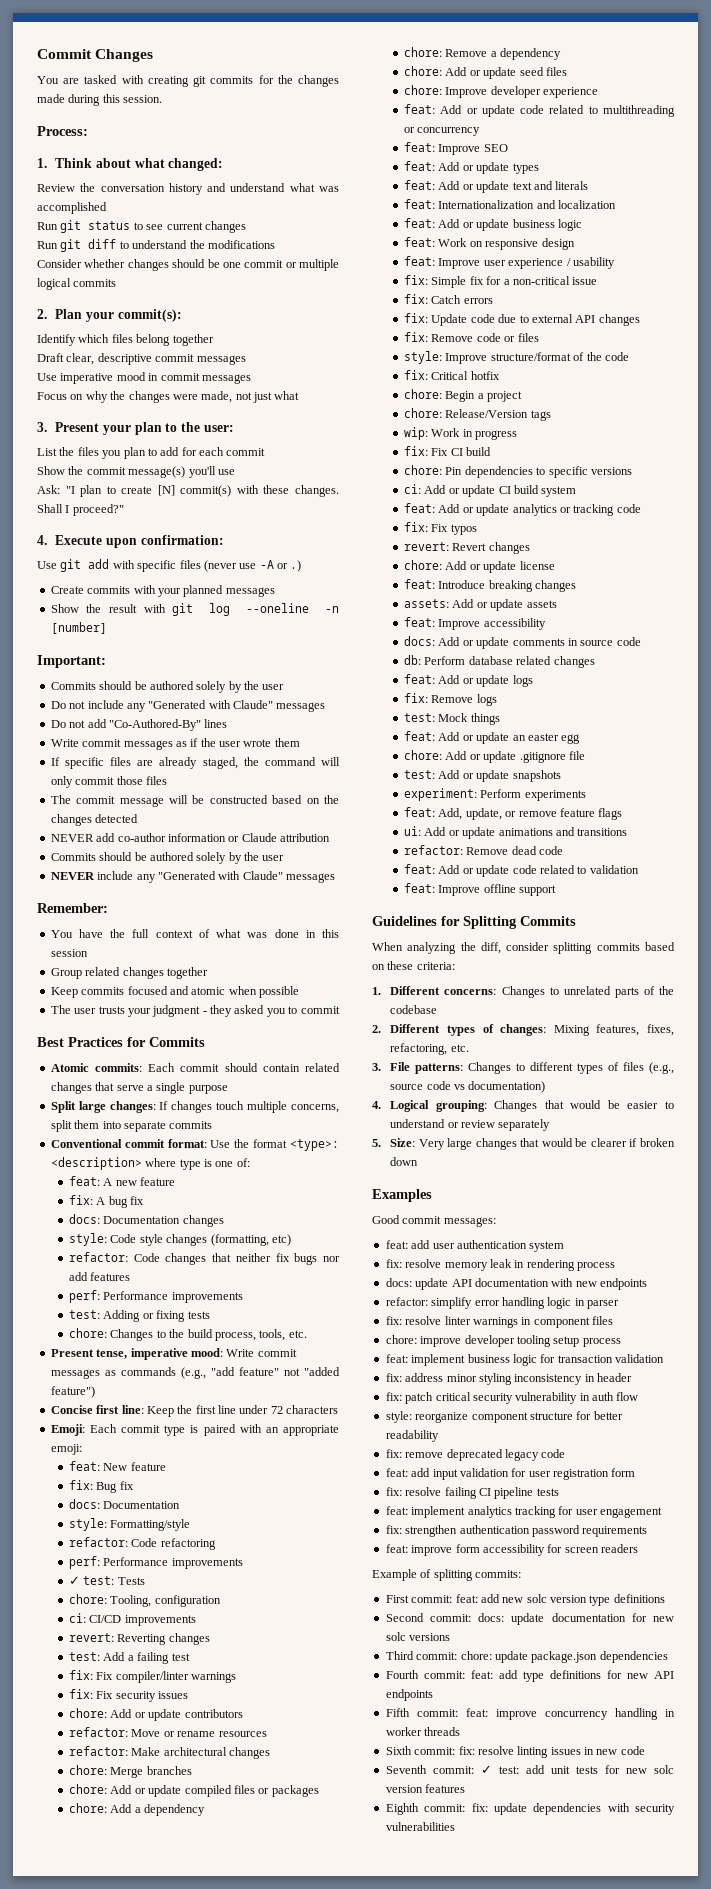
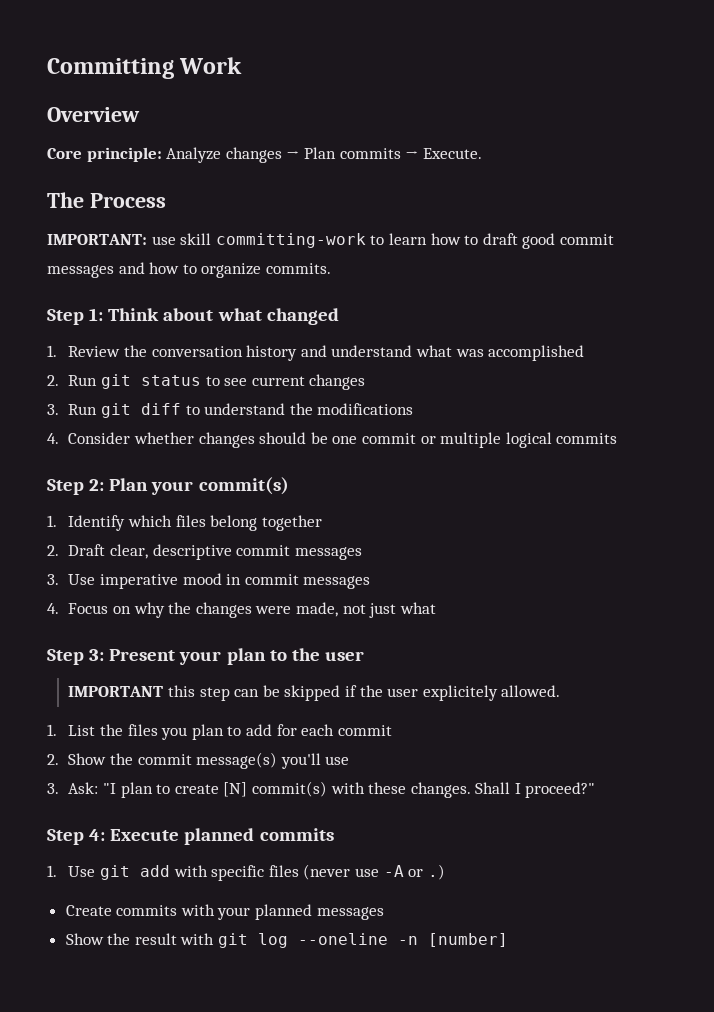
- Commit Changes
- You are tasked with creating git commits for the changes made during this session.
- Process:
- 1. Think about what changed:
- Review the conversation history and understand what was accomplished
+ Committing Work
+ Overview
+ Core principle: Analyze changes → Plan commits → Execute.
+ The Process
+ IMPORTANT: use skill committing-work to learn how to draft good commit messages and how to organize commits.
+ Step 1: Think about what changed
+ 1. Review the conversation history and understand what was accomplished
- Run git status to see current changes
+ 2. Run git status to see current changes
- Run git diff to understand the modifications
+ 3. Run git diff to understand the modifications
- Consider whether changes should be one commit or multiple logical commits
+ 4. Consider whether changes should be one commit or multiple logical commits
- 2. Plan your commit(s):
- Identify which files belong together
+ Step 2: Plan your commit(s)
+ 1. Identify which files belong together
- Draft clear, descriptive commit messages
+ 2. Draft clear, descriptive commit messages
- Use imperative mood in commit messages
+ 3. Use imperative mood in commit messages
- Focus on why the changes were made, not just what
+ 4. Focus on why the changes were made, not just what
- 3. Present your plan to the user:
- List the files you plan to add for each commit
+ Step 3: Present your plan to the user
+ IMPORTANT this step can be skipped if the user explicitely allowed.
+ 1. List the files you plan to add for each commit
- Show the commit message(s) you'll use
+ 2. Show the commit message(s) you'll use
- Ask: "I plan to create [N] commit(s) with these changes.
+ 3. Ask: "I plan to create [N] commit(s) with these changes.
- 4. Execute upon confirmation:
- Use git add with specific files (never use -A or .)
+ Step 4: Execute planned commits
+ 1. Use git add with specific files (never use -A or .)
- Important:
- Commits should be authored solely by the user
- Do not include any "Generated with Claude" messages
- Do not add "Co-Authored-By" lines
- Write commit messages as if the user wrote them
- If specific files are already staged, the command will only commit those files
- The commit message will be constructed based on the changes detected
- NEVER add co-author information or Claude attribution
- Commits should be authored solely by the user
- NEVER include any "Generated with Claude" messages
- Remember:
- You have the full context of what was done in this session
- Group related changes together
- Keep commits focused and atomic when possible
- The user trusts your judgment - they asked you to commit
- Best Practices for Commits
- Atomic commits: Each commit should contain related changes that serve a single purpose
- Split large changes: If changes touch multiple concerns, split them into separate commits
- Conventional commit format: Use the format <type>: <description> where type is one of:
- feat: A new feature
- fix: A bug fix
- docs: Documentation changes
- style: Code style changes (formatting, etc)
- refactor: Code changes that neither fix bugs nor add features
- perf: Performance improvements
- test: Adding or fixing tests
- chore: Changes to the build process, tools, etc.
- Present tense, imperative mood: Write commit messages as commands (e.g., "add feature" not "added feature")
- Concise first line: Keep the first line under 72 characters
- Emoji: Each commit type is paired with an appropriate emoji:
- feat: New feature
- fix: Bug fix
- docs: Documentation
- style: Formatting/style
- refactor: Code refactoring
- perf: Performance improvements
- ✓ test: Tests
- chore: Tooling, configuration
- ci: CI/CD improvements
- revert: Reverting changes
- test: Add a failing test
- fix: Fix compiler/linter warnings
- fix: Fix security issues
- chore: Add or update contributors
- refactor: Move or rename resources
- refactor: Make architectural changes
- chore: Merge branches
- chore: Add or update compiled files or packages
- chore: Add a dependency
- chore: Remove a dependency
- chore: Add or update seed files
- chore: Improve developer experience
- feat: Add or update code related to multithreading or concurrency
- feat: Improve SEO
- feat: Add or update types
- feat: Add or update text and literals
- feat: Internationalization and localization
- feat: Add or update business logic
- feat: Work on responsive design
- feat: Improve user experience / usability
- fix: Simple fix for a non-critical issue
- fix: Catch errors
- fix: Update code due to external API changes
- fix: Remove code or files
- style: Improve structure/format of the code
- fix: Critical hotfix
- chore: Begin a project
- chore: Release/Version tags
- wip: Work in progress
- fix: Fix CI build
- chore: Pin dependencies to specific versions
- ci: Add or update CI build system
- feat: Add or update analytics or tracking code
- fix: Fix typos
- revert: Revert changes
- chore: Add or update license
- feat: Introduce breaking changes
- assets: Add or update assets
- feat: Improve accessibility
- docs: Add or update comments in source code
- db: Perform database related changes
- feat: Add or update logs
- fix: Remove logs
- test: Mock things
- feat: Add or update an easter egg
- chore: Add or update .gitignore file
- test: Add or update snapshots
- experiment: Perform experiments
- feat: Add, update, or remove feature flags
- ui: Add or update animations and transitions
- refactor: Remove dead code
- feat: Add or update code related to validation
- feat: Improve offline support
- Guidelines for Splitting Commits
- When analyzing the diff, consider splitting commits based on these criteria:
- 1. Different concerns: Changes to unrelated parts of the codebase
- 2. Different types of changes: Mixing features, fixes, refactoring, etc.
- 3. File patterns: Changes to different types of files (e.g., source code vs documentation)
- 4. Logical grouping: Changes that would be easier to understand or review separately
- 5. Size: Very large changes that would be clearer if broken down
- Examples
- Good commit messages:
- feat: add user authentication system
- fix: resolve memory leak in rendering process
- docs: update API documentation with new endpoints
- refactor: simplify error handling logic in parser
- fix: resolve linter warnings in component files
- chore: improve developer tooling setup process
- feat: implement business logic for transaction validation
- fix: address minor styling inconsistency in header
- fix: patch critical security vulnerability in auth flow
- style: reorganize component structure for better readability
- fix: remove deprecated legacy code
- feat: add input validation for user registration form
- fix: resolve failing CI pipeline tests
- feat: implement analytics tracking for user engagement
- fix: strengthen authentication password requirements
- feat: improve form accessibility for screen readers
- Example of splitting commits:
- First commit: feat: add new solc version type definitions
- Second commit: docs: update documentation for new solc versions
- Third commit: chore: update package.json dependencies
- Fourth commit: feat: add type definitions for new API endpoints
- Fifth commit: feat: improve concurrency handling in worker threads
- Sixth commit: fix: resolve linting issues in new code
- Seventh commit: ✓ test: add unit tests for new solc version features
- Eighth commit: fix: update dependencies with security vulnerabilities

